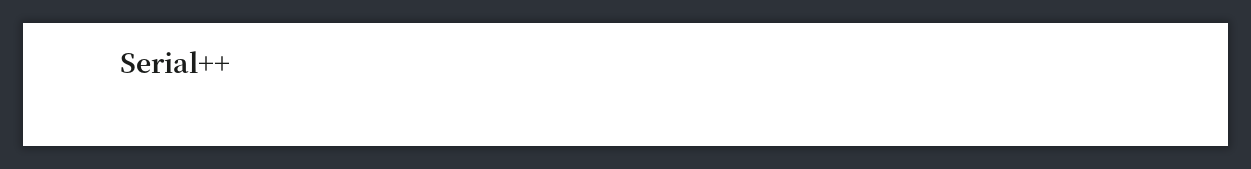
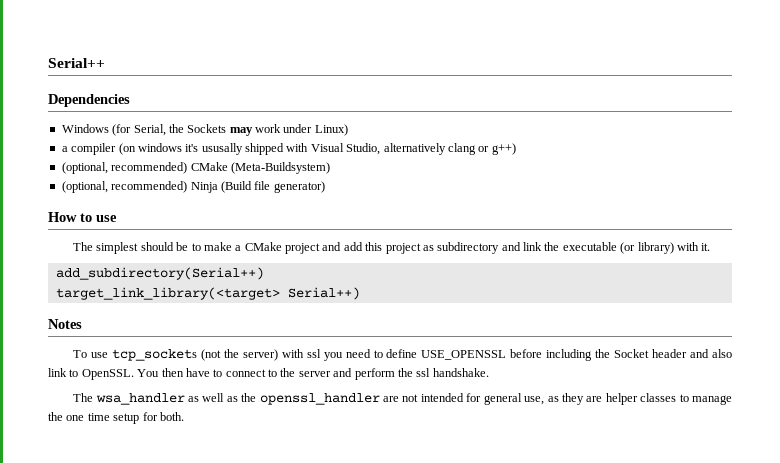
+ Dependencies
+ Windows (for Serial, the Sockets may work under Linux)
+ a compiler (on windows it's ususally shipped with Visual Studio, alternatively clang or g++)
+ (optional, recommended) CMake (Meta-Buildsystem)
+ (optional, recommended) Ninja (Build file generator)
+ How to use
+ The simplest should be to make a CMake project and add this project as subdirectory and link the executable (or library) with it.
+ add_subdirectory(Serial++)
+ target_link_library(<target> Serial++)
+ Notes
+ To use tcp_sockets (not the server) with ssl you need to define USE_OPENSSL before including the Socket header and also link to OpenSSL. You then have to connect to the server and perform the ssl handshake.
+ The wsa_handler as well as the openssl_handler are not intended for general use, as they are helper classes to manage the one time setup for both.

